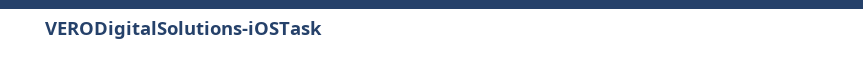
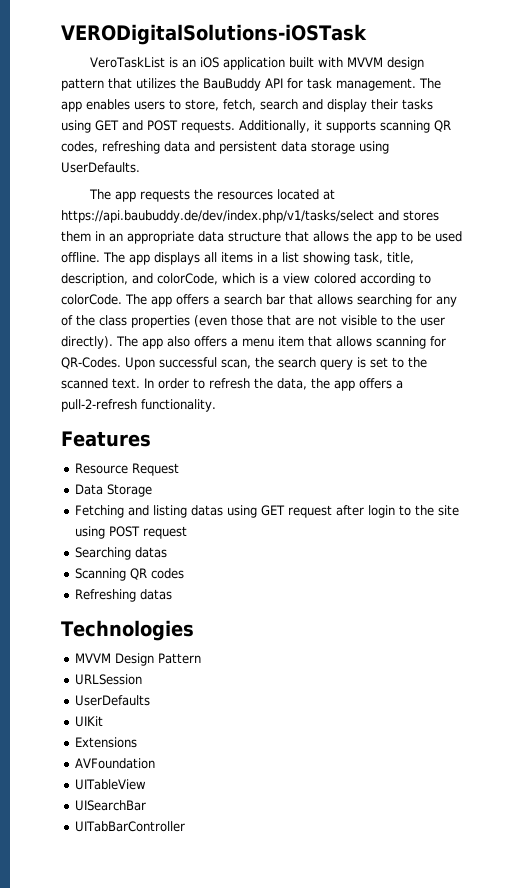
+ VeroTaskList is an iOS application built with MVVM design pattern that utilizes the BauBuddy API for task management. The app enables users to store, fetch, search and display their tasks using GET and POST requests. Additionally, it supports scanning QR codes, refreshing data and persistent data storage using UserDefaults.
+ The app requests the resources located at https://api.baubuddy.de/dev/index.php/v1/tasks/select and stores them in an appropriate data structure that allows the app to be used offline. The app displays all items in a list showing task, title, description, and colorCode, which is a view colored according to colorCode. The app offers a search bar that allows searching for any of the class properties (even those that are not visible to the user directly). The app also offers a menu item that allows scanning for QR-Codes. Upon successful scan, the search query is set to the scanned text. In order to refresh the data, the app offers a pull-2-refresh functionality.
+ Features
+ Resource Request
+ Data Storage
+ Fetching and listing datas using GET request after login to the site using POST request
+ Searching datas
+ Scanning QR codes
+ Refreshing datas
+ Technologies
+ MVVM Design Pattern
+ URLSession
+ UserDefaults
+ UIKit
+ Extensions
+ AVFoundation
+ UITableView
+ UISearchBar
+ UITabBarController

